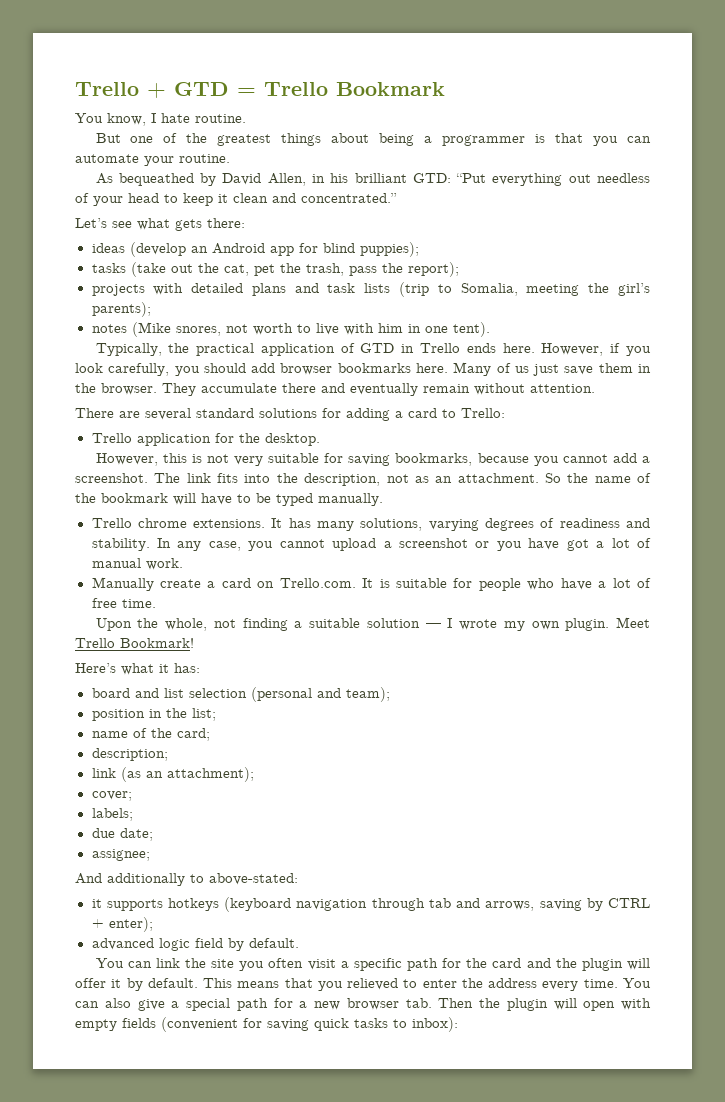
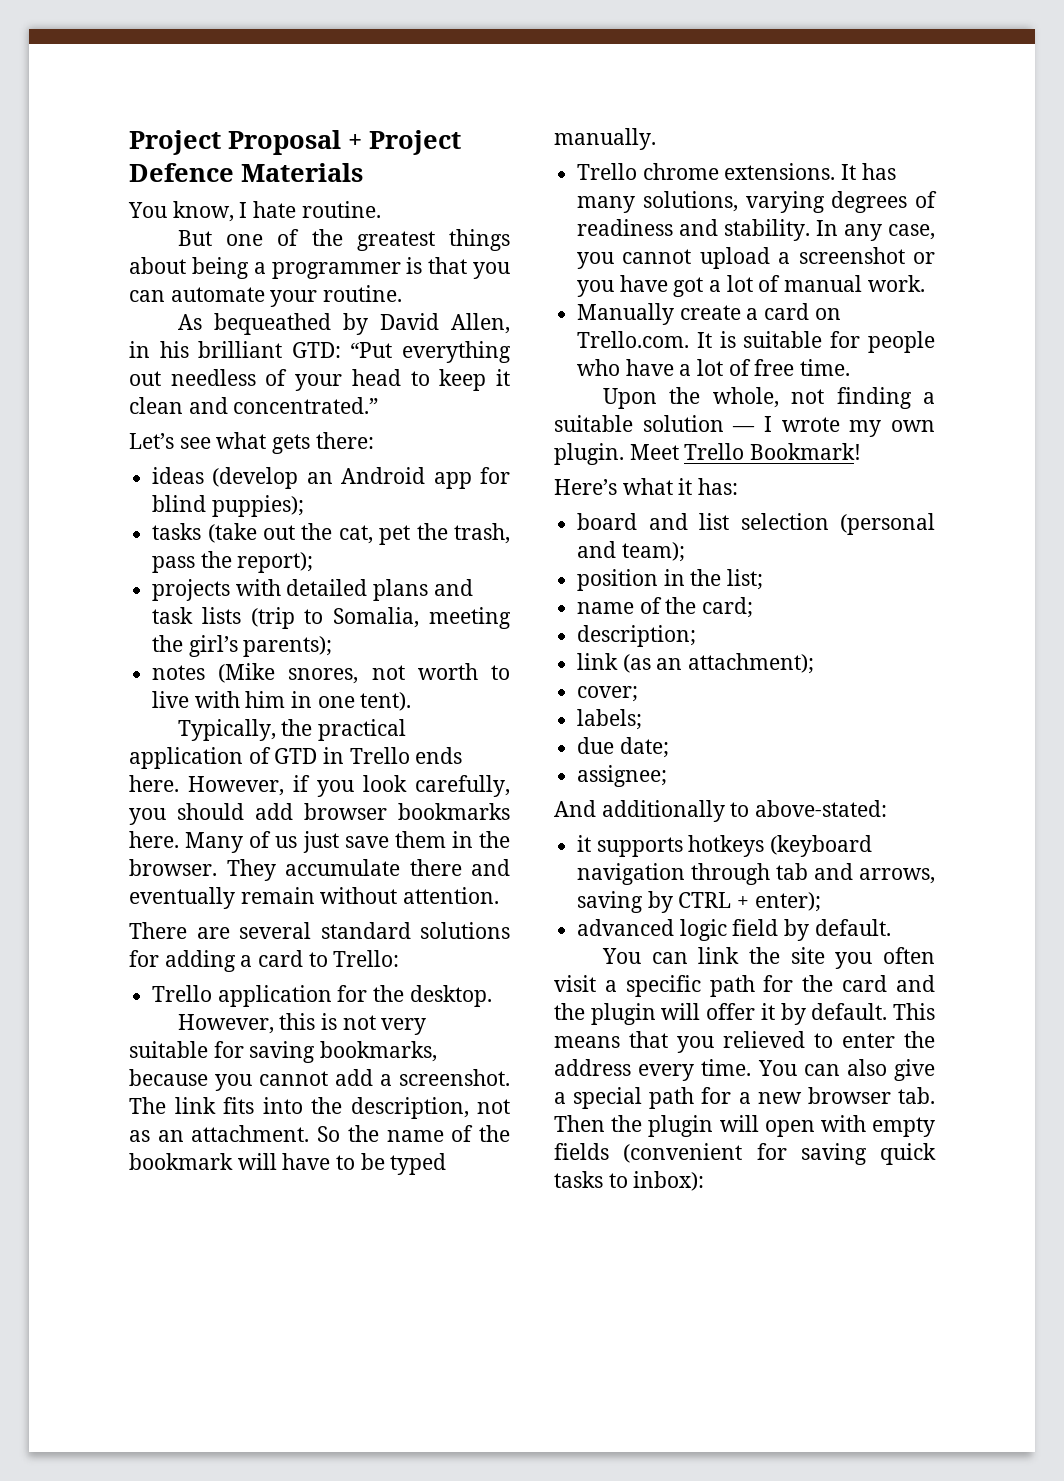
- Trello + GTD = Trello Bookmark
+ Project Proposal + Project Defence Materials

